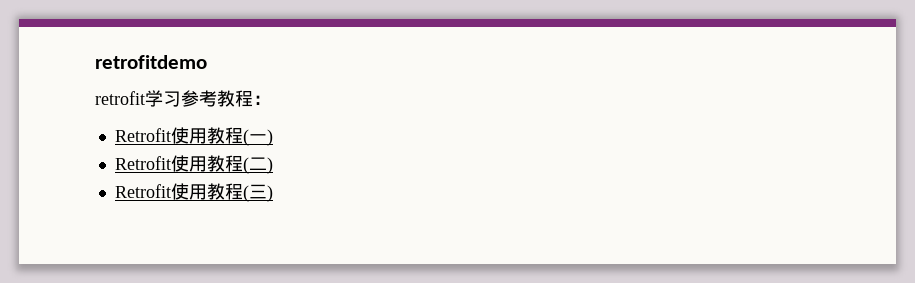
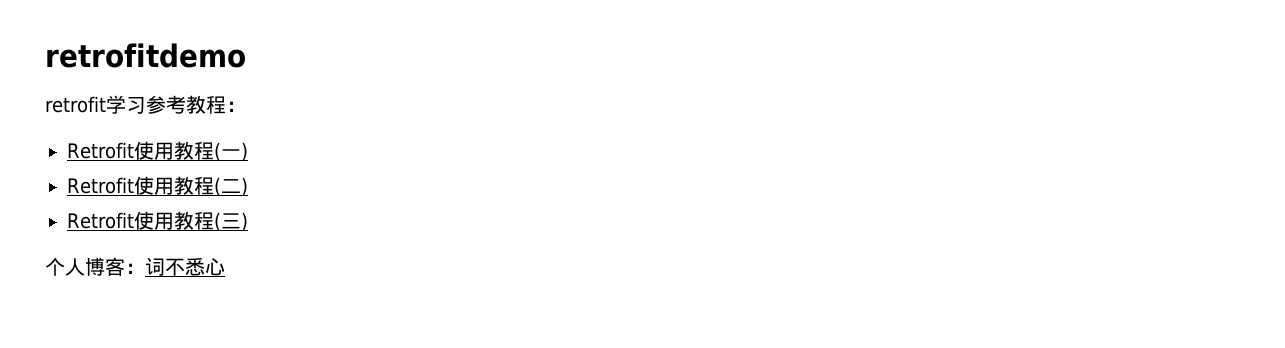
+ 个人博客：词不悉心

